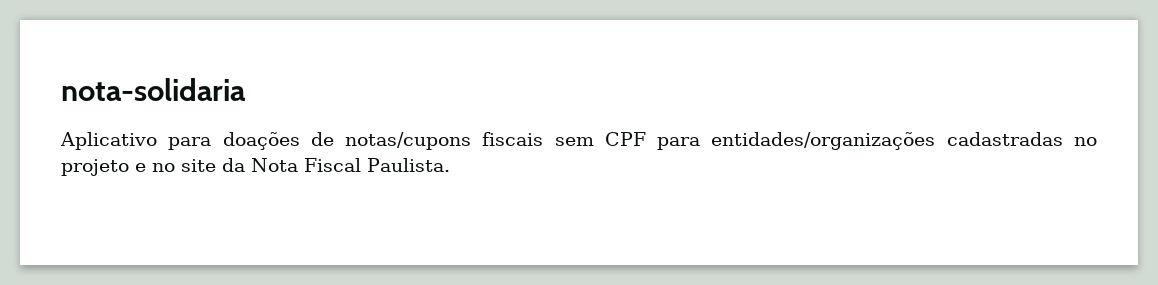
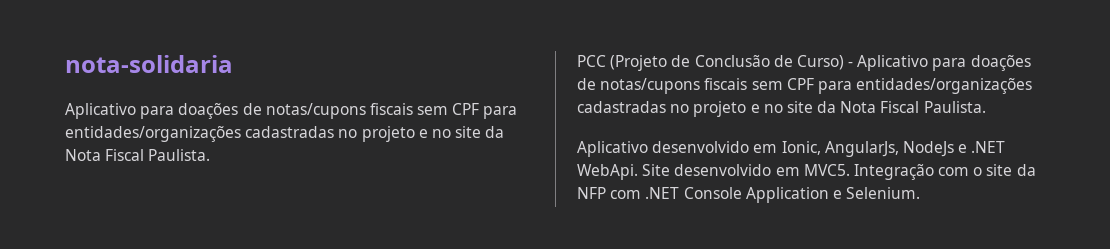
+ PCC (Projeto de Conclusão de Curso) - Aplicativo para doações de notas/cupons fiscais sem CPF para entidades/organizações cadastradas no projeto e no site da Nota Fiscal Paulista.
+ Aplicativo desenvolvido em Ionic, AngularJs, NodeJs e .NET WebApi. Site desenvolvido em MVC5. Integração com o site da NFP com .NET Console Application e Selenium.

